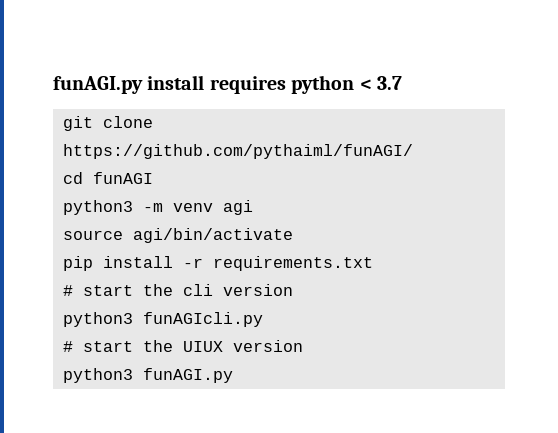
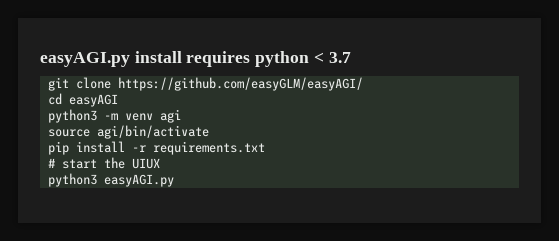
- funAGI.py install requires python < 3.7
+ easyAGI.py install requires python < 3.7
- git clone https://github.com/pythaiml/funAGI/
+ git clone https://github.com/easyGLM/easyAGI/
- cd funAGI
+ cd easyAGI
- # start the cli version
- python3 funAGIcli.py
- # start the UIUX version
- python3 funAGI.py
+ # start the UIUX
+ python3 easyAGI.py

